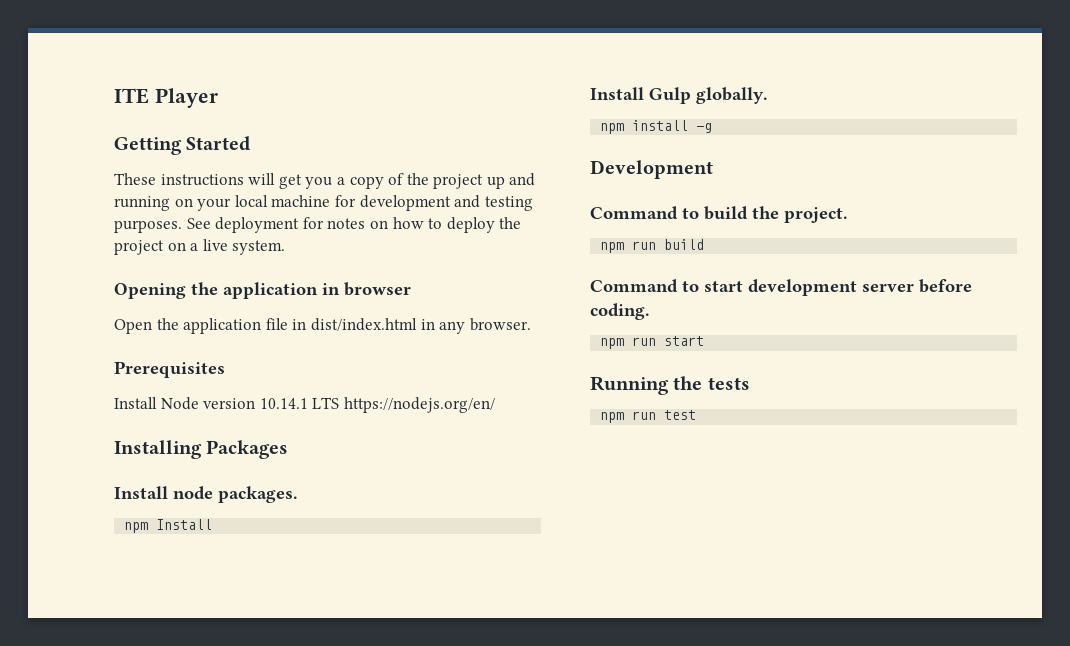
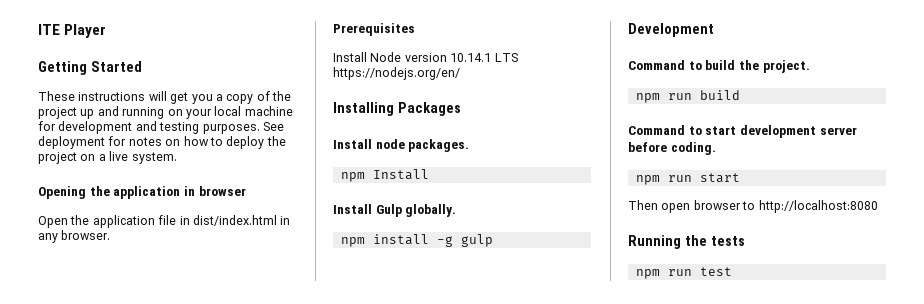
- npm install -g
+ npm install -g gulp
+ Then open browser to http://localhost:8080

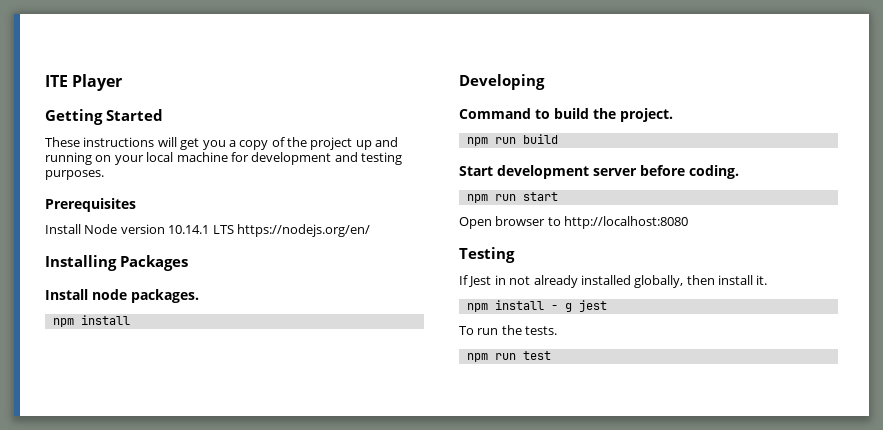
- See deployment for notes on how to deploy the project on a live system.
- Opening the application in browser
- Open the application file in dist/index.html in any browser.
  Install node packages.
- npm Install
- Install Gulp globally.
- npm install -g gulp
- Development
+ npm install
+ Developing
- Command to start development server before coding.
+ Start development server before coding.
- Then open browser to http://localhost:8080
+ Open browser to http://localhost:8080
- Running the tests
+ Testing
+ If Jest in not already installed globally, then install it.
+ npm install - g jest
+ To run the tests.

